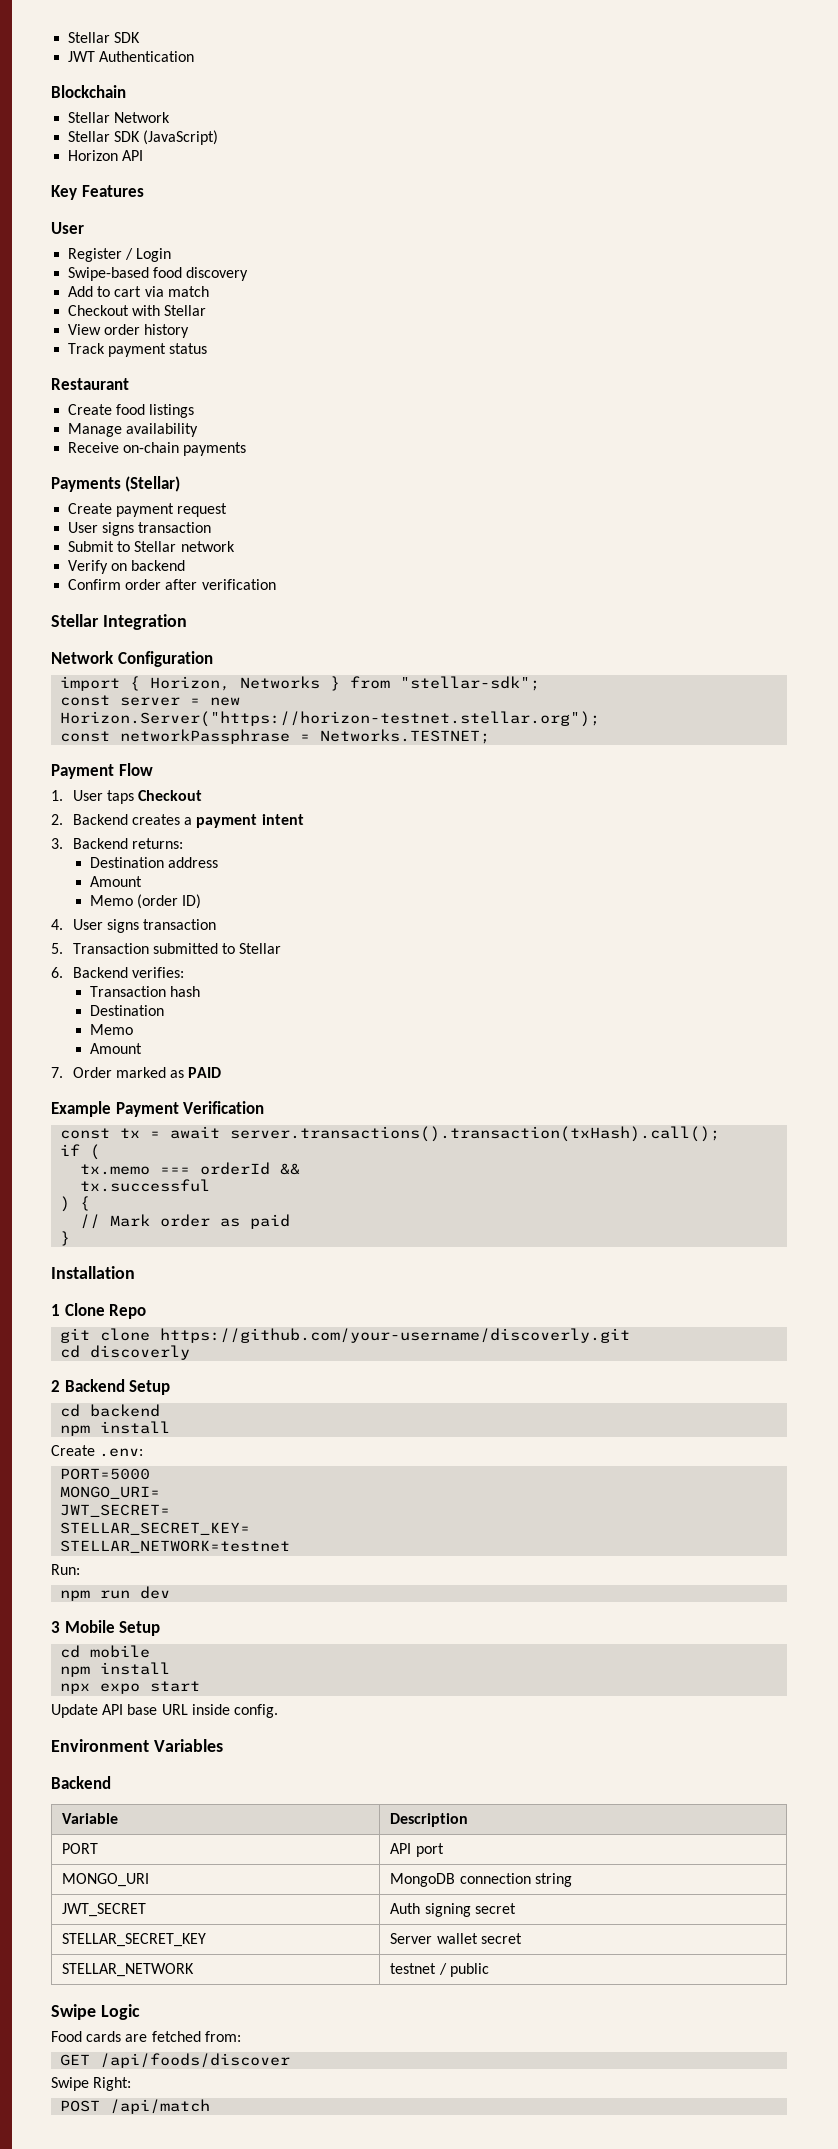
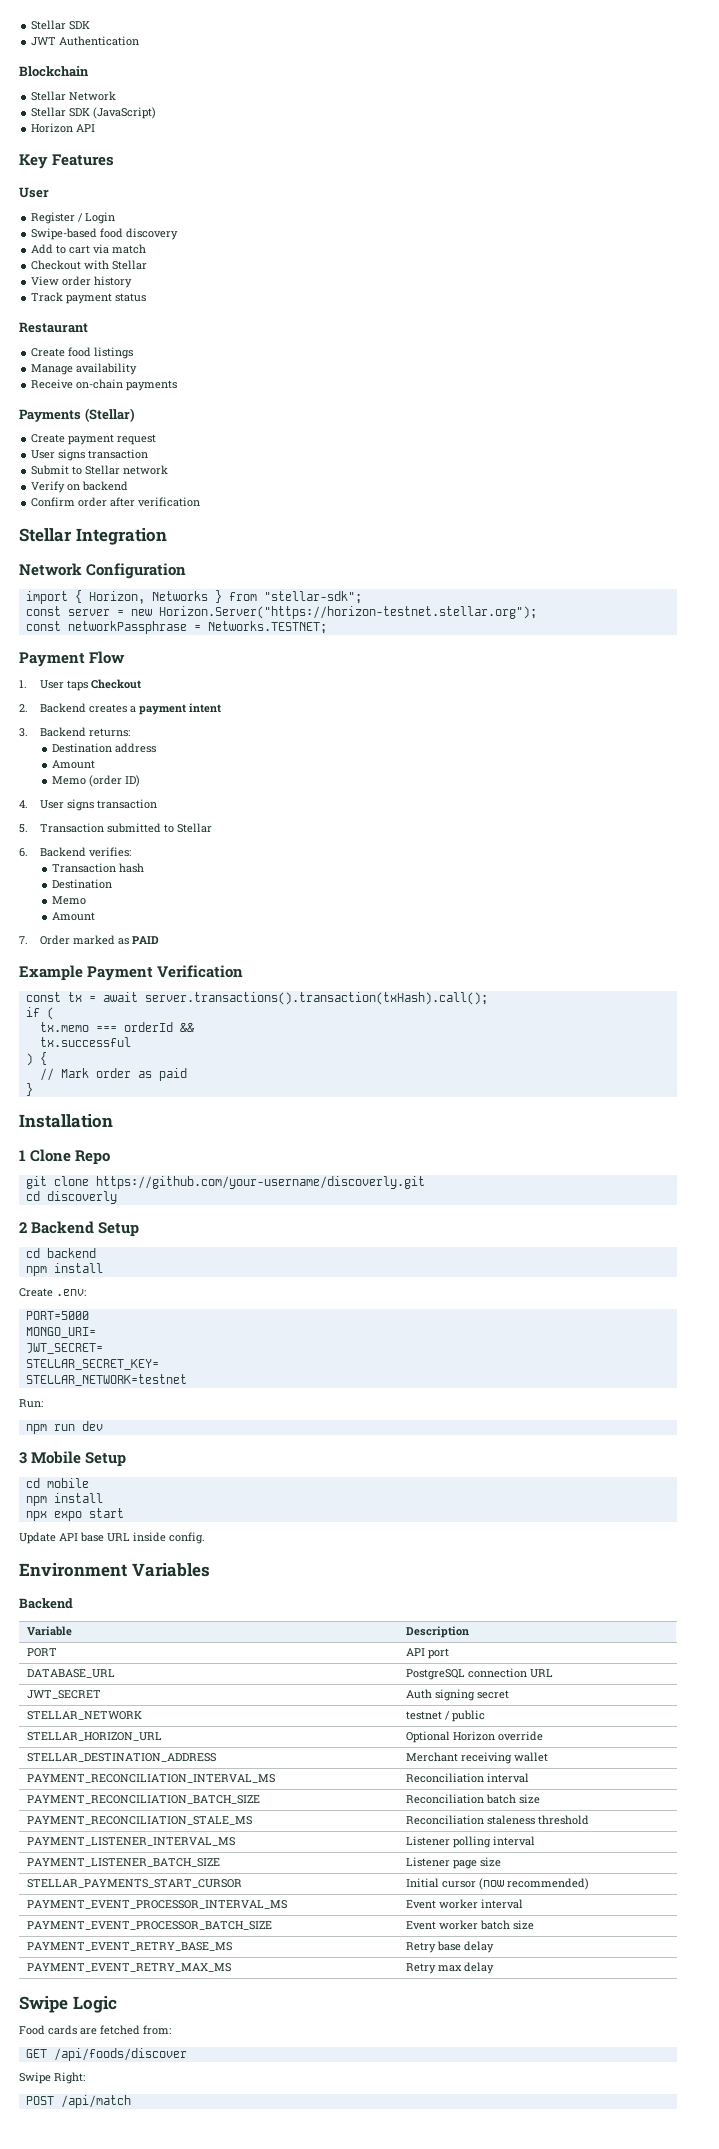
- MONGO_URI | MongoDB connection string
+ DATABASE_URL | PostgreSQL connection URL
- STELLAR_SECRET_KEY | Server wallet secret
+ STELLAR_HORIZON_URL | Optional Horizon override
+ STELLAR_DESTINATION_ADDRESS | Merchant receiving wallet
+ PAYMENT_RECONCILIATION_INTERVAL_MS | Reconciliation interval
+ PAYMENT_RECONCILIATION_BATCH_SIZE | Reconciliation batch size
+ PAYMENT_RECONCILIATION_STALE_MS | Reconciliation staleness threshold
+ PAYMENT_LISTENER_INTERVAL_MS | Listener polling interval
+ PAYMENT_LISTENER_BATCH_SIZE | Listener page size
+ STELLAR_PAYMENTS_START_CURSOR | Initial cursor (now recommended)
+ PAYMENT_EVENT_PROCESSOR_INTERVAL_MS | Event worker interval
+ PAYMENT_EVENT_PROCESSOR_BATCH_SIZE | Event worker batch size
+ PAYMENT_EVENT_RETRY_BASE_MS | Retry base delay
+ PAYMENT_EVENT_RETRY_MAX_MS | Retry max delay

